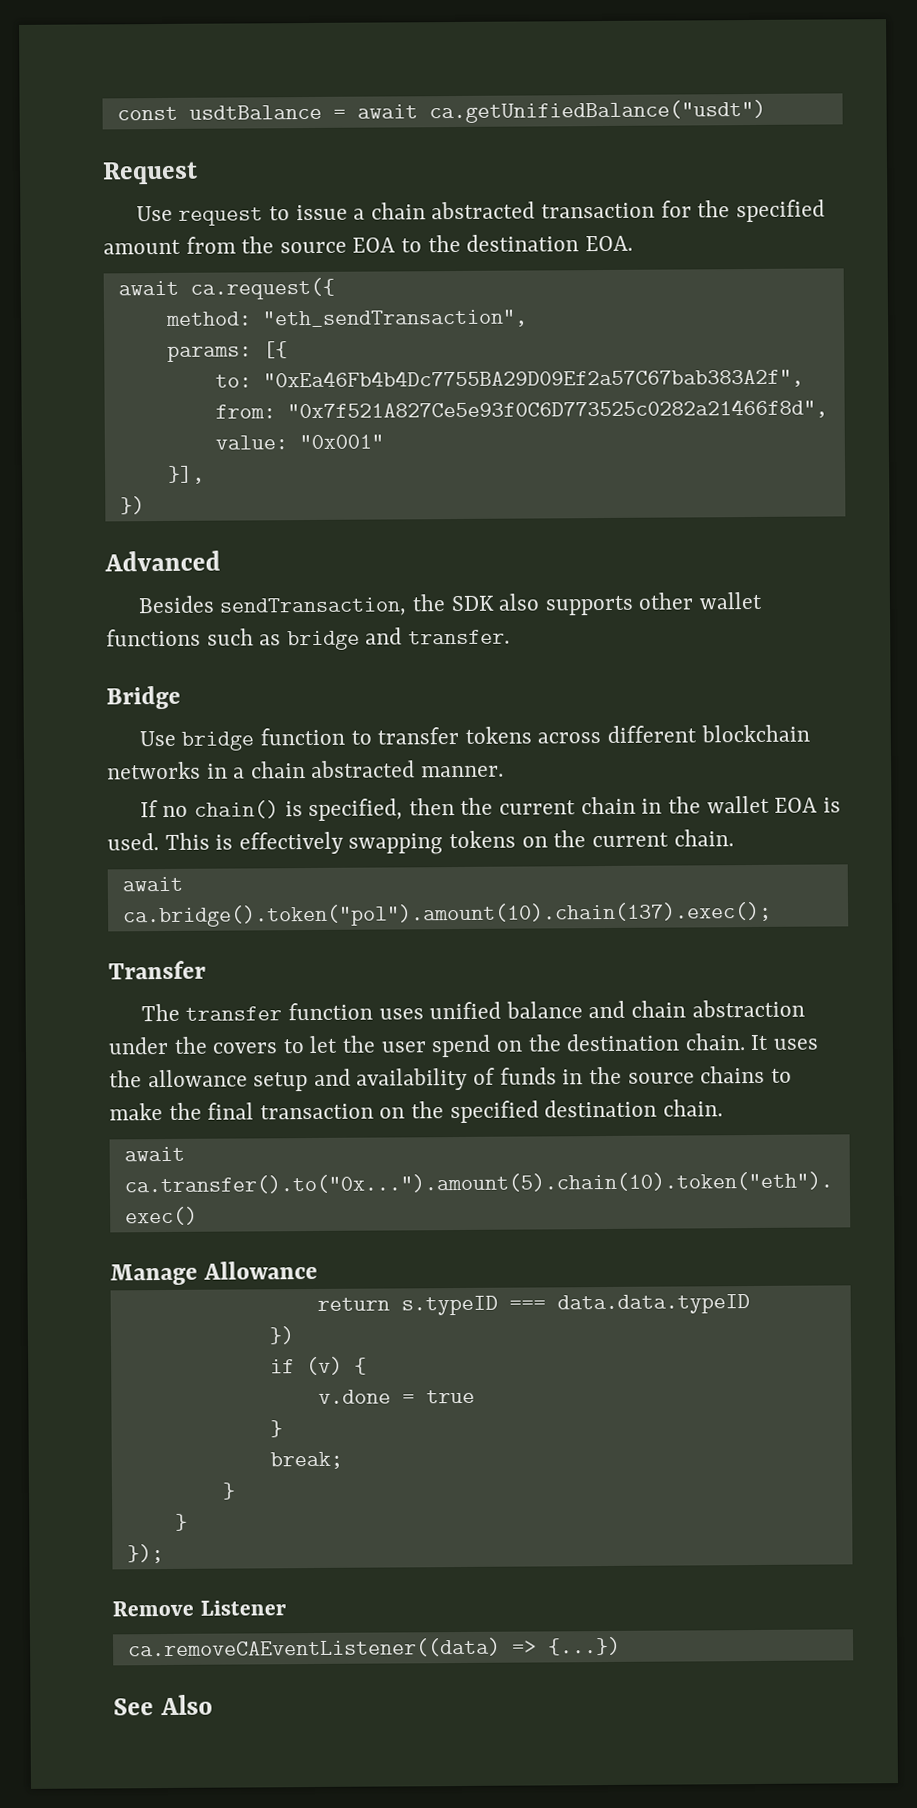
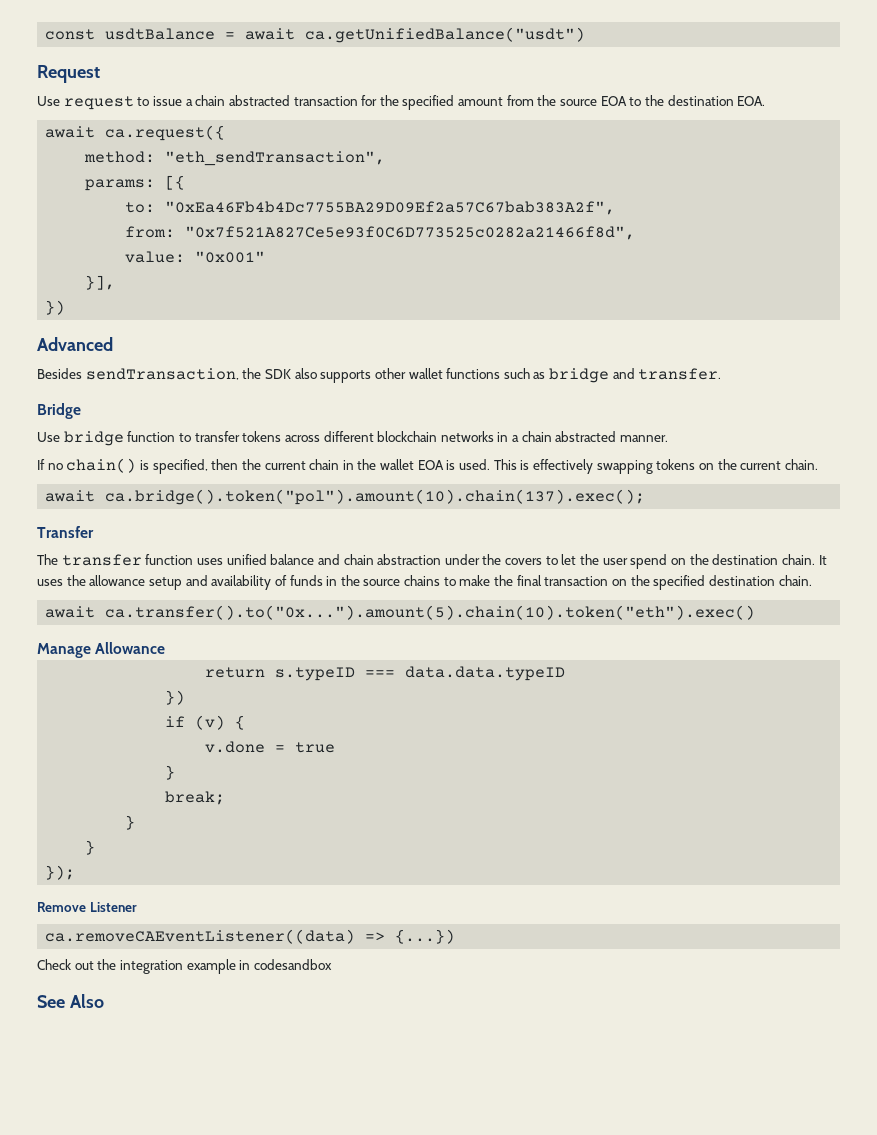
+ Check out the integration example in codesandbox

